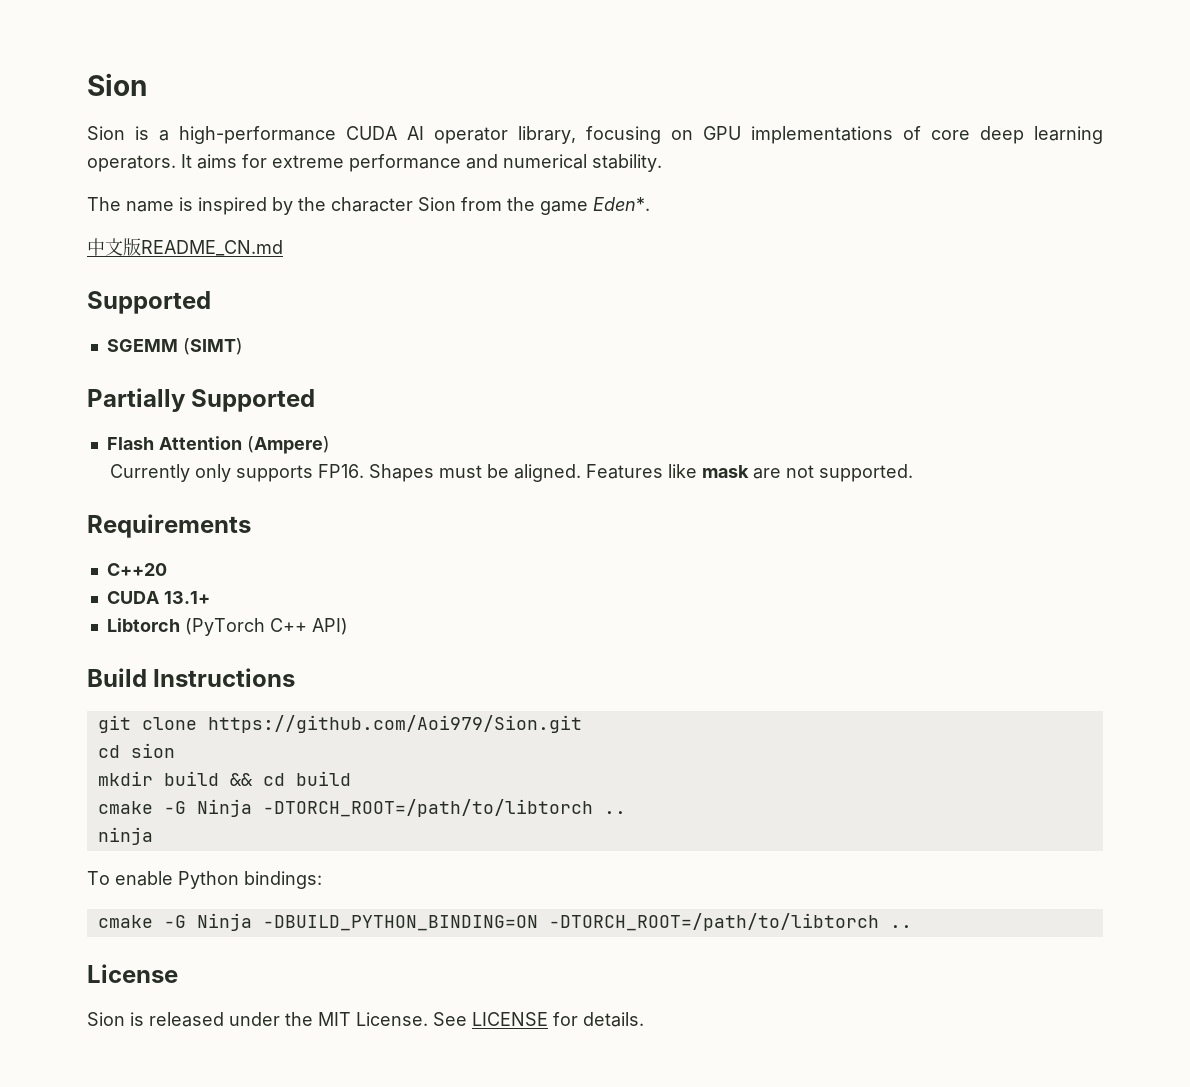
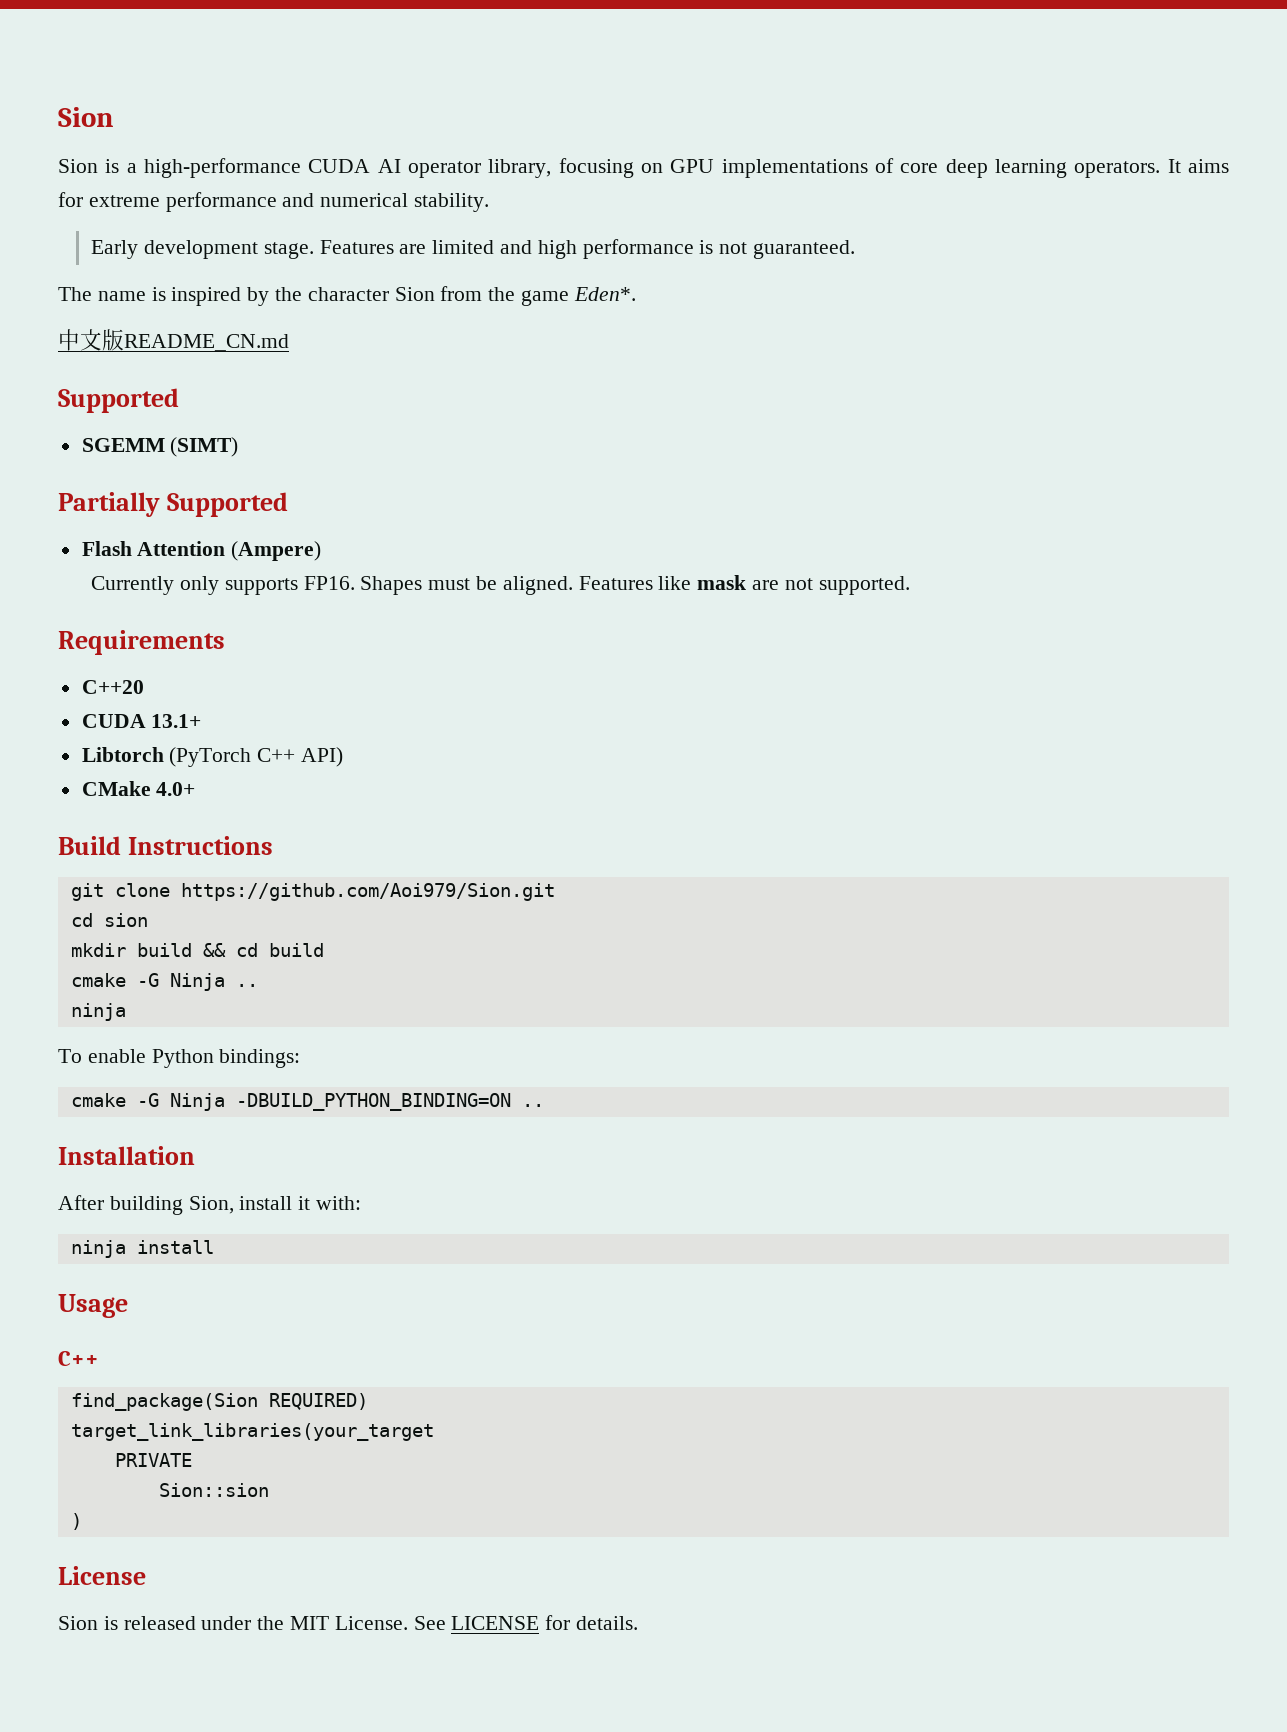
+ Early development stage. Features are limited and high performance is not guaranteed.
+ CMake 4.0+
- cmake -G Ninja -DTORCH_ROOT=/path/to/libtorch ..
+ cmake -G Ninja ..
- cmake -G Ninja -DBUILD_PYTHON_BINDING=ON -DTORCH_ROOT=/path/to/libtorch ..
+ cmake -G Ninja -DBUILD_PYTHON_BINDING=ON ..
+ Installation
+ After building Sion, install it with:
+ ninja install
+ Usage
+ C++
+ find_package(Sion REQUIRED)
+ target_link_libraries(your_target
+ PRIVATE
+ Sion::sion
+ )

